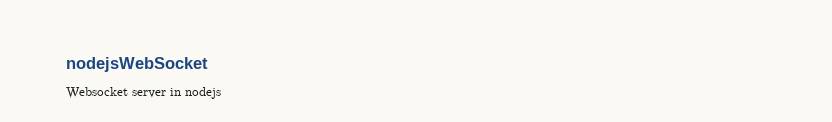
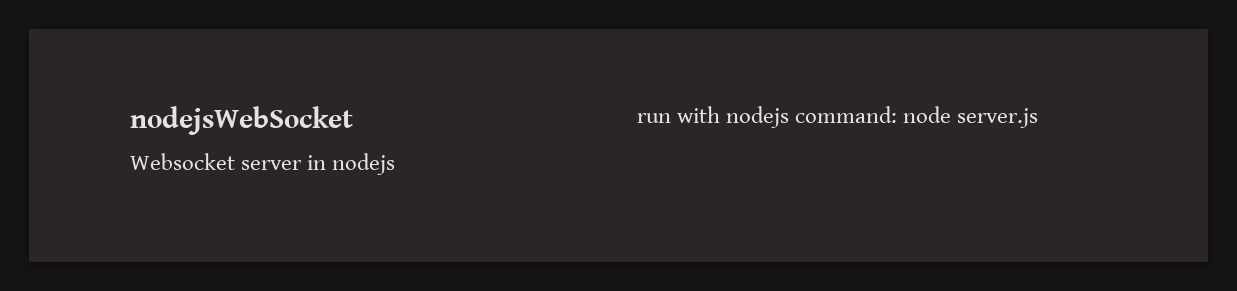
+ run with nodejs command: node server.js

